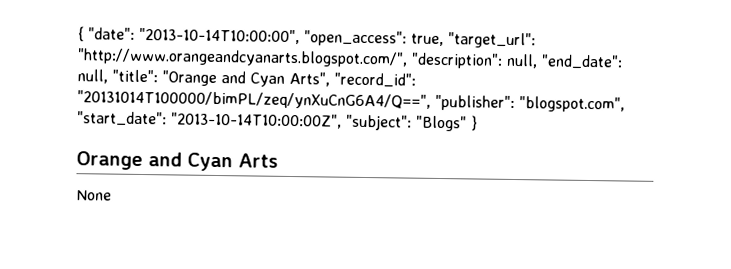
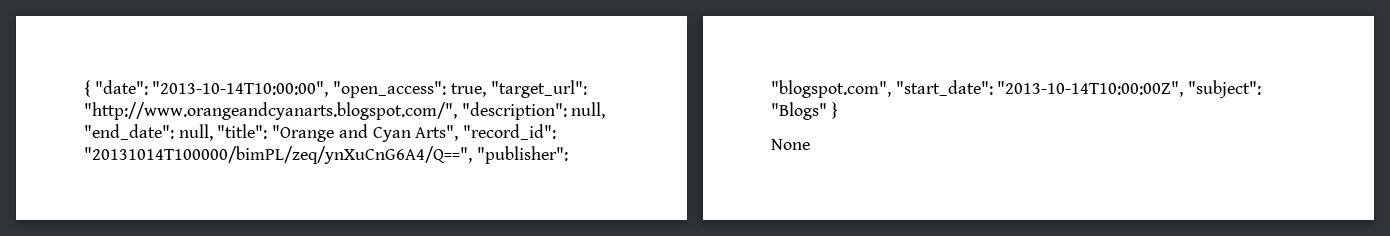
- Orange and Cyan Arts

